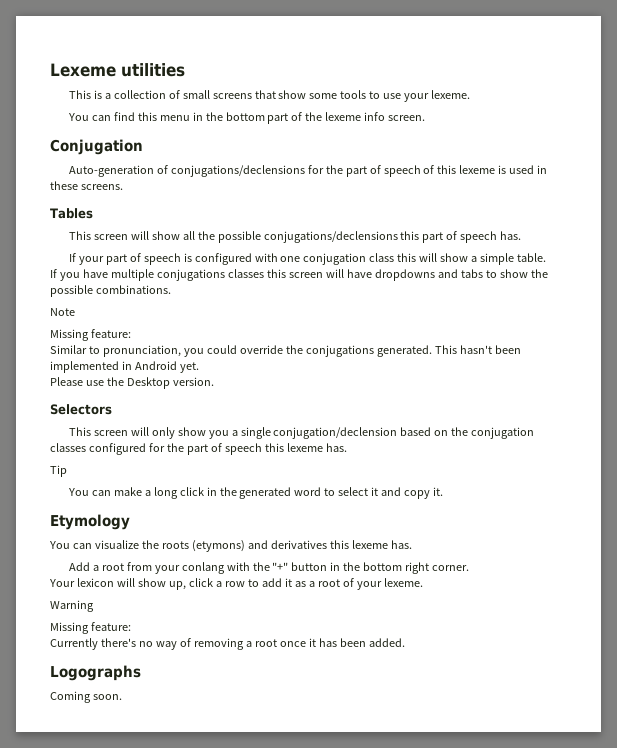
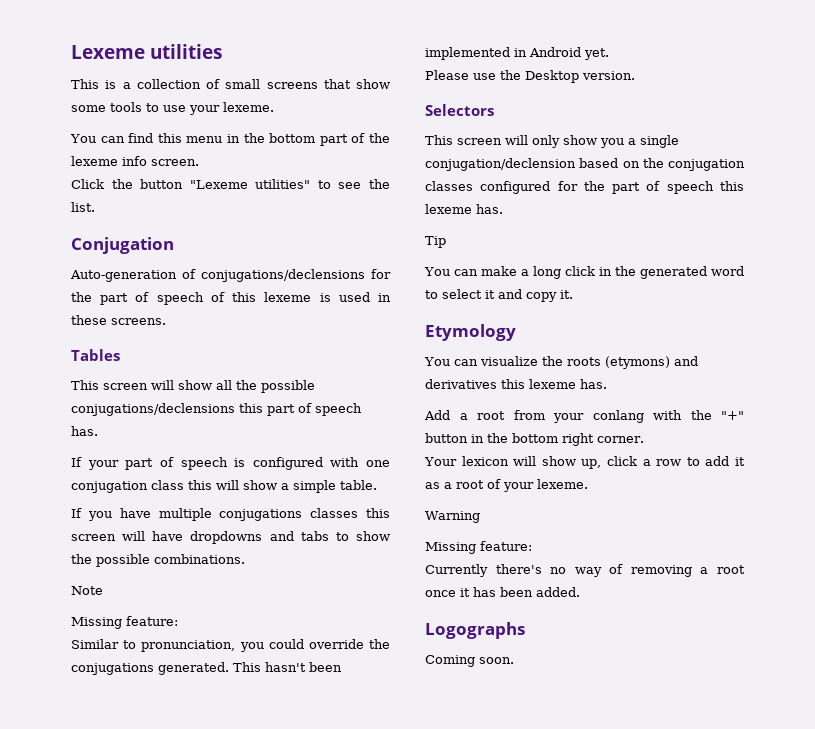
+ Click the button "Lexeme utilities" to see the list.

